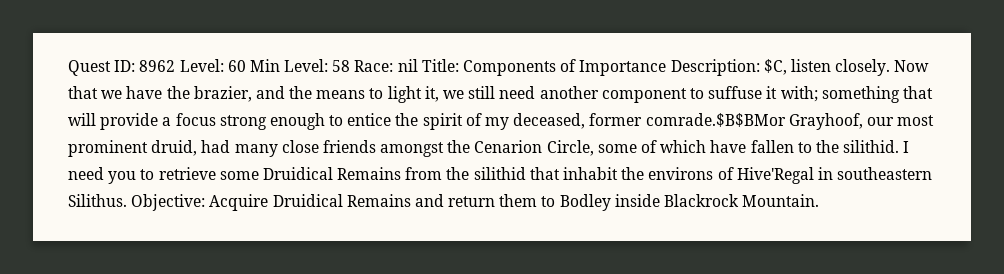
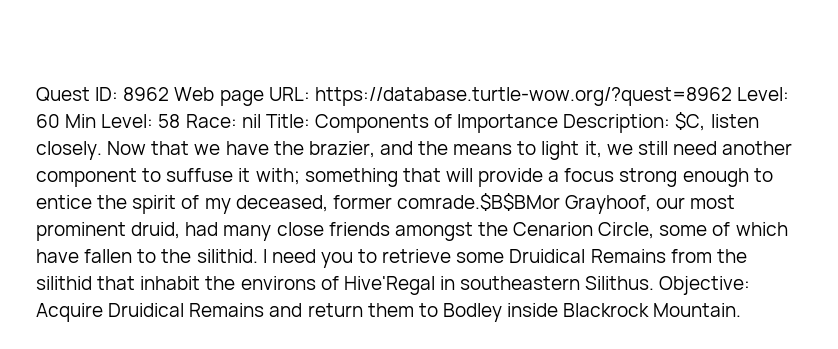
- Quest ID: 8962 Level: 60 Min Level: 58 Race: nil Title: Components of Importance Description: $C, listen closely.
+ Quest ID: 8962 Web page URL: https://database.turtle-wow.org/?quest=8962 Level: 60 Min Level: 58 Race: nil Title: Components of Importance Description: $C, listen closely.

